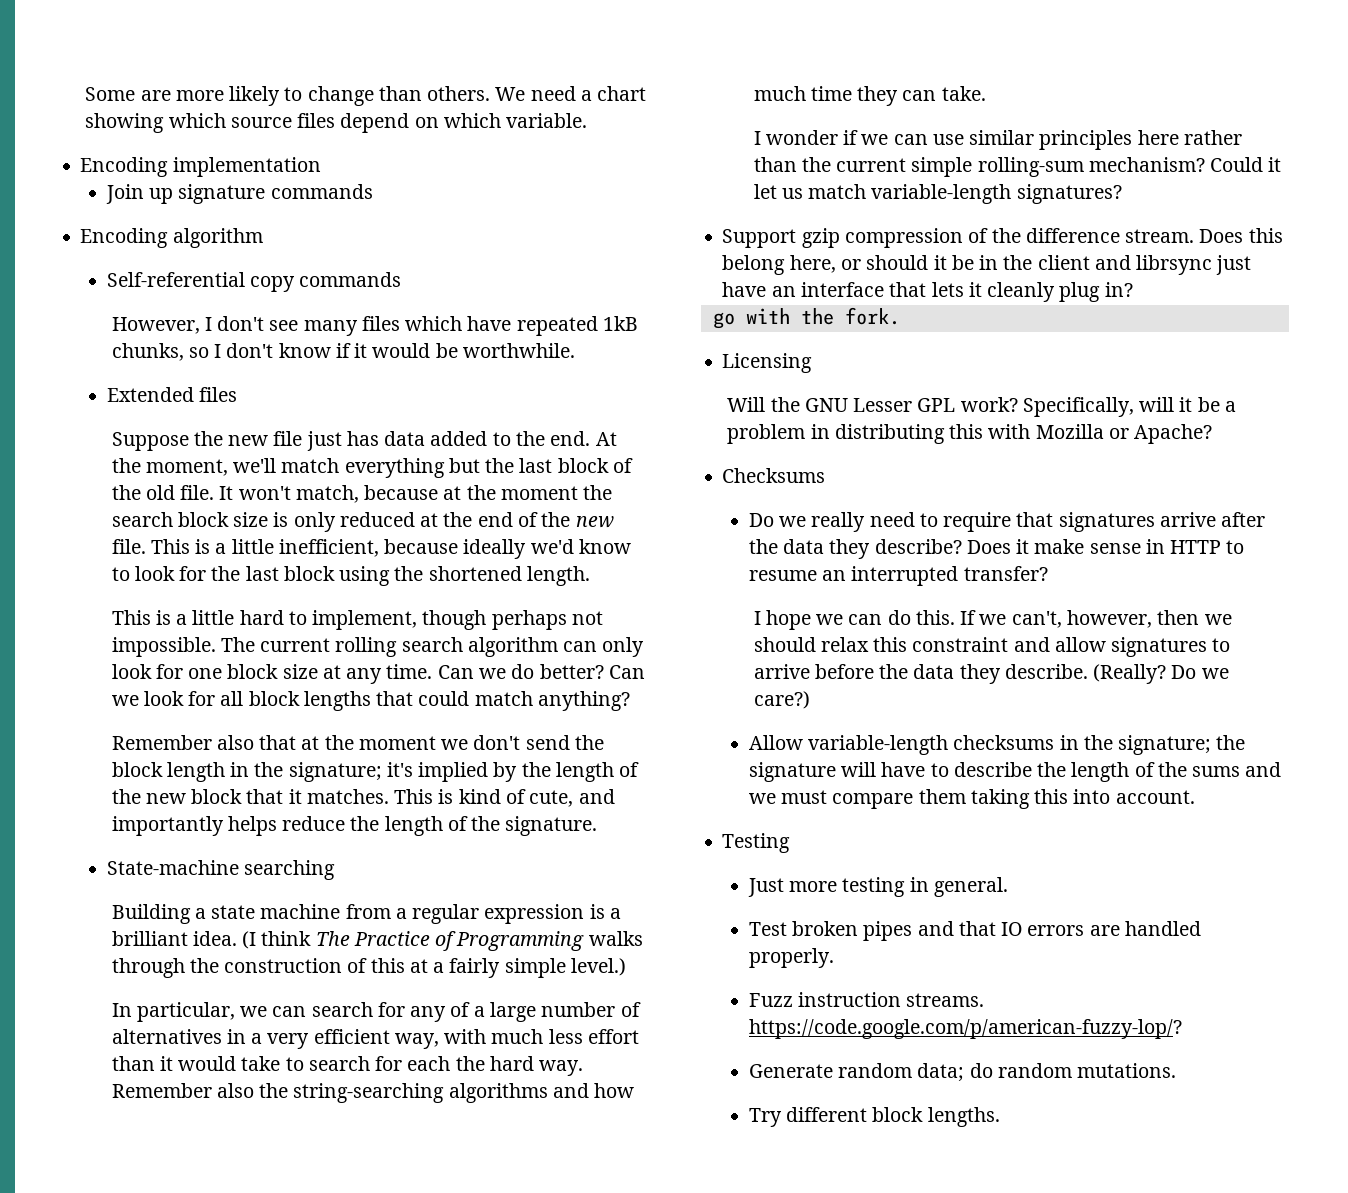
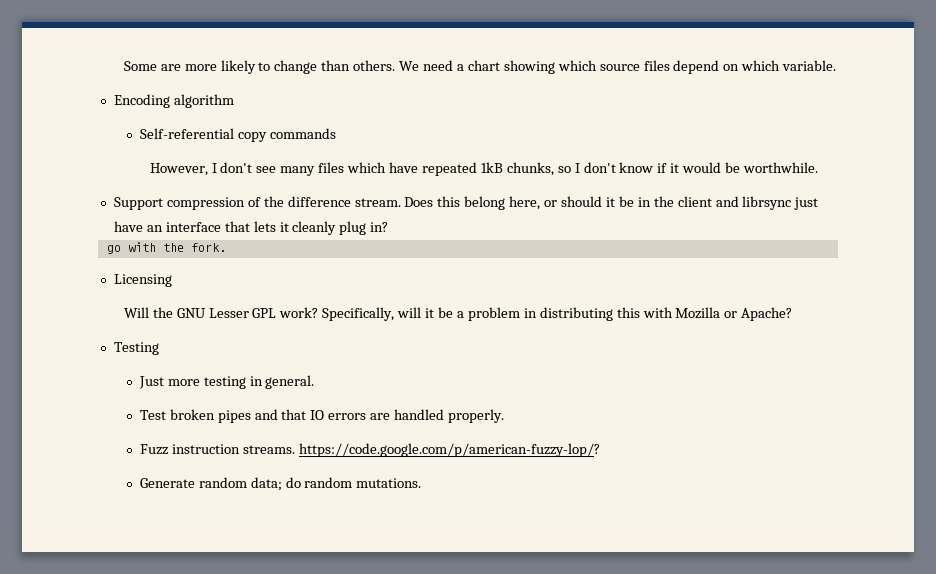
- Encoding implementation
- Join up signature commands
- Extended files
- Suppose the new file just has data added to the end. At the moment, we'll match everything but the last block of the old file. It won't match, because at the moment the search block size is only reduced at the end of the new file. This is a little inefficient, because ideally we'd know to look for the last block using the shortened length.
- This is a little hard to implement, though perhaps not impossible. The current rolling search algorithm can only look for one block size at any time. Can we do better? Can we look for all block lengths that could match anything?
- Remember also that at the moment we don't send the block length in the signature; it's implied by the length of the new block that it matches. This is kind of cute, and importantly helps reduce the length of the signature.
- State-machine searching
- Building a state machine from a regular expression is a brilliant idea. (I think The Practice of Programming walks through the construction of this at a fairly simple level.)
- In particular, we can search for any of a large number of alternatives in a very efficient way, with much less effort than it would take to search for each the hard way. Remember also the string-searching algorithms and how much time they can take.
- I wonder if we can use similar principles here rather than the current simple rolling-sum mechanism? Could it let us match variable-length signatures?
- Support gzip compression of the difference stream.
+ Support compression of the difference stream.
- Checksums
- Do we really need to require that signatures arrive after the data they describe? Does it make sense in HTTP to resume an interrupted transfer?
- I hope we can do this. If we can't, however, then we should relax this constraint and allow signatures to arrive before the data they describe. (Really? Do we care?)
- Allow variable-length checksums in the signature; the signature will have to describe the length of the sums and we must compare them taking this into account.
- Try different block lengths.

